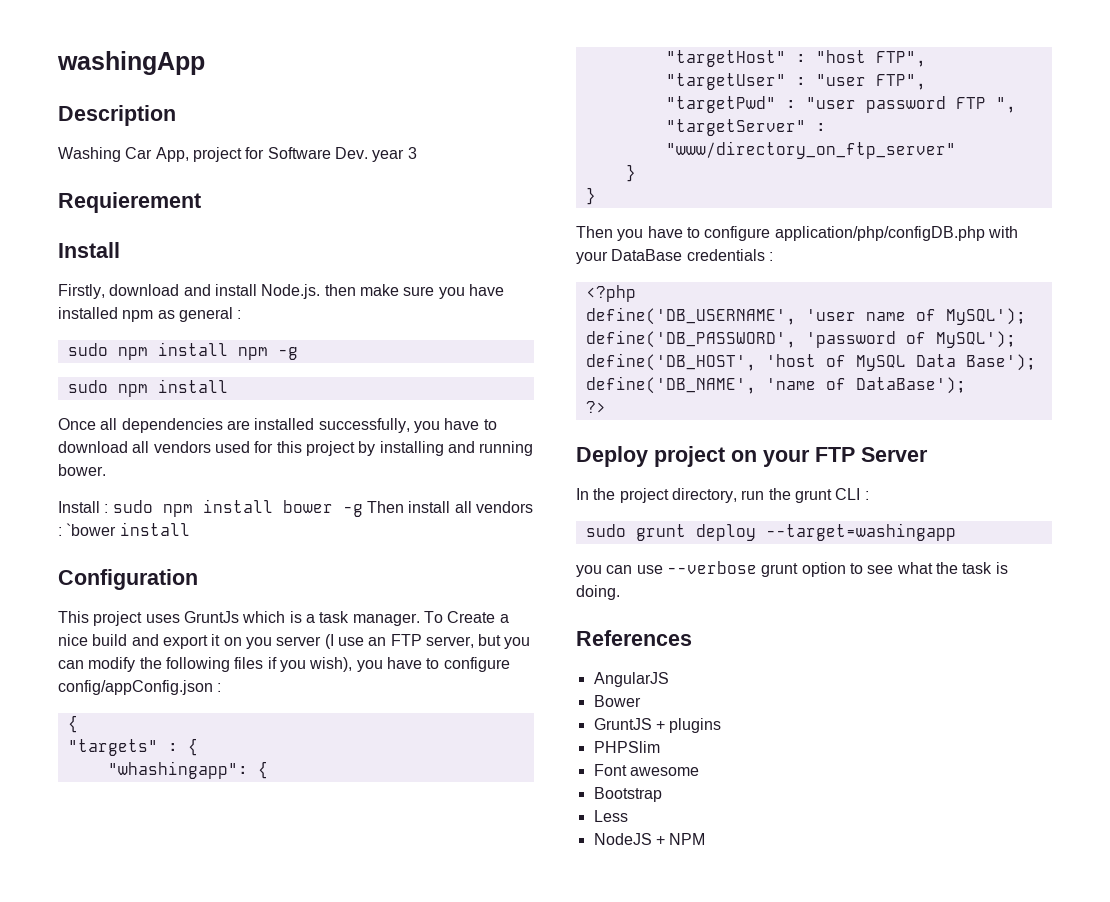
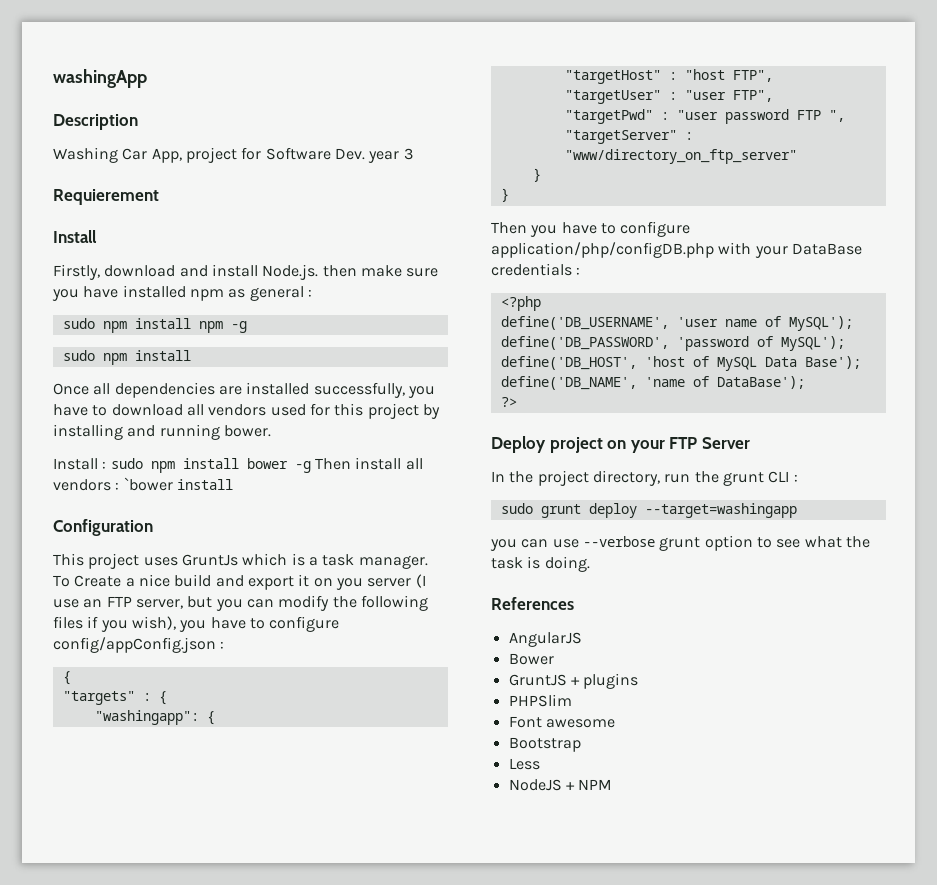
- "whashingapp": {
+ "washingapp": {

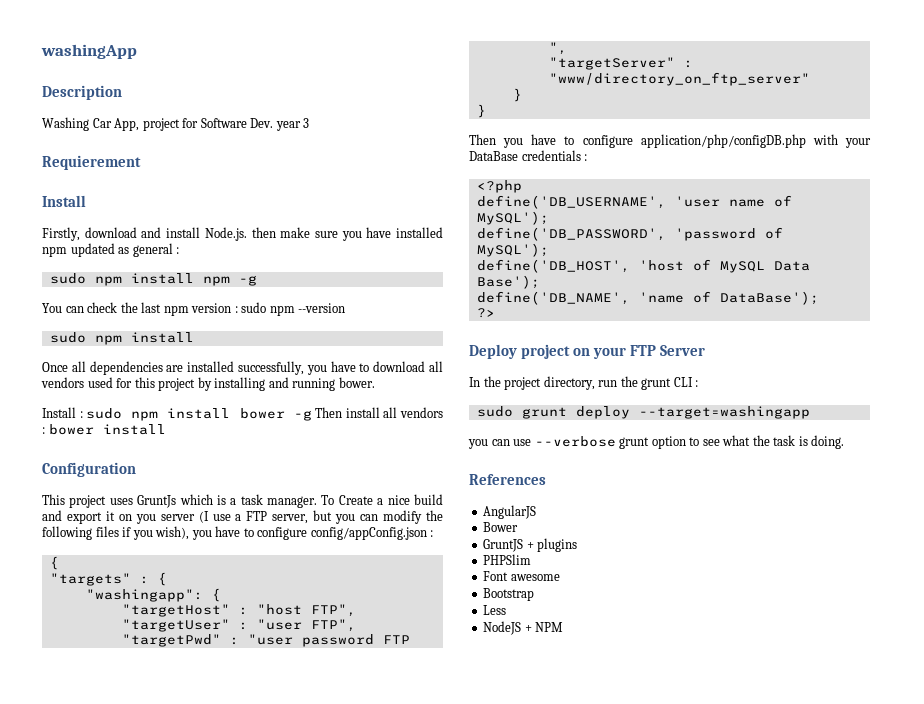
- Firstly, download and install Node.js. then make sure you have installed npm as general :
+ Firstly, download and install Node.js. then make sure you have installed npm updated as general :
+ You can check the last npm version : sudo npm --version
- Install : sudo npm install bower -g Then install all vendors : `bower install
+ Install : sudo npm install bower -g Then install all vendors : bower install
- To Create a nice build and export it on you server (I use an FTP server, but you can modify the following files if you wish), you have to configure config/appConfig.json :
+ To Create a nice build and export it on you server (I use a FTP server, but you can modify the following files if you wish), you have to configure config/appConfig.json :

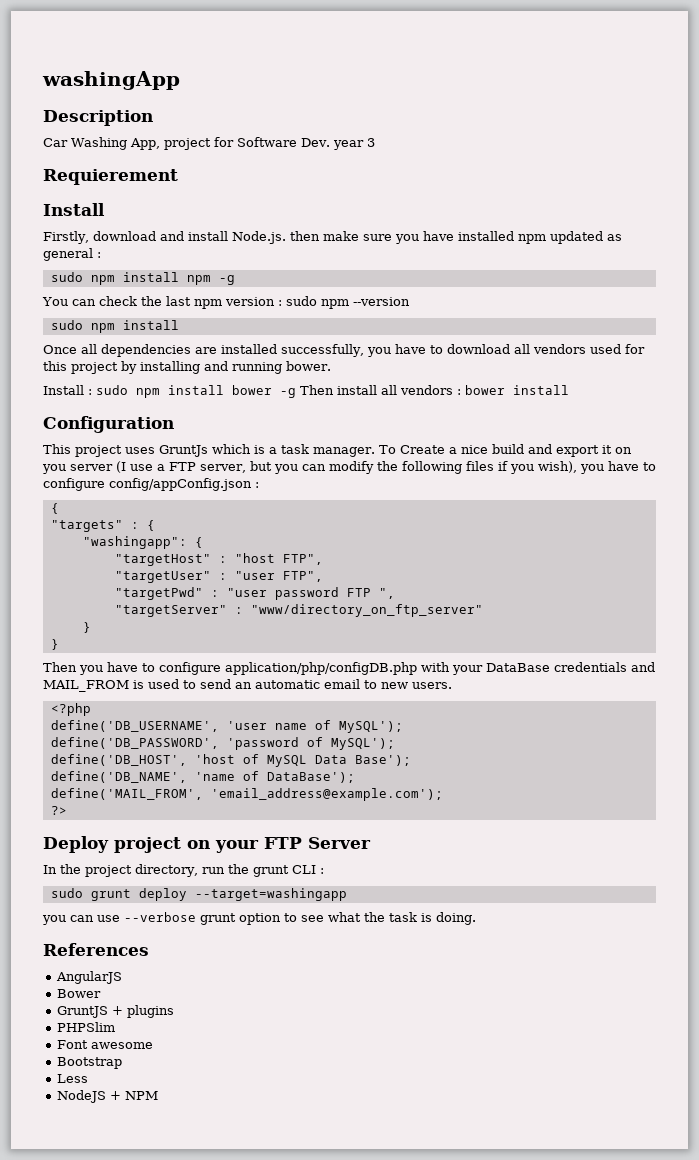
- Washing Car App, project for Software Dev. year 3
+ Car Washing App, project for Software Dev. year 3
- Then you have to configure application/php/configDB.php with your DataBase credentials :
+ Then you have to configure application/php/configDB.php with your DataBase credentials and MAIL_FROM is used to send an automatic email to new users.
+ define('MAIL_FROM', 'email_address@example.com');

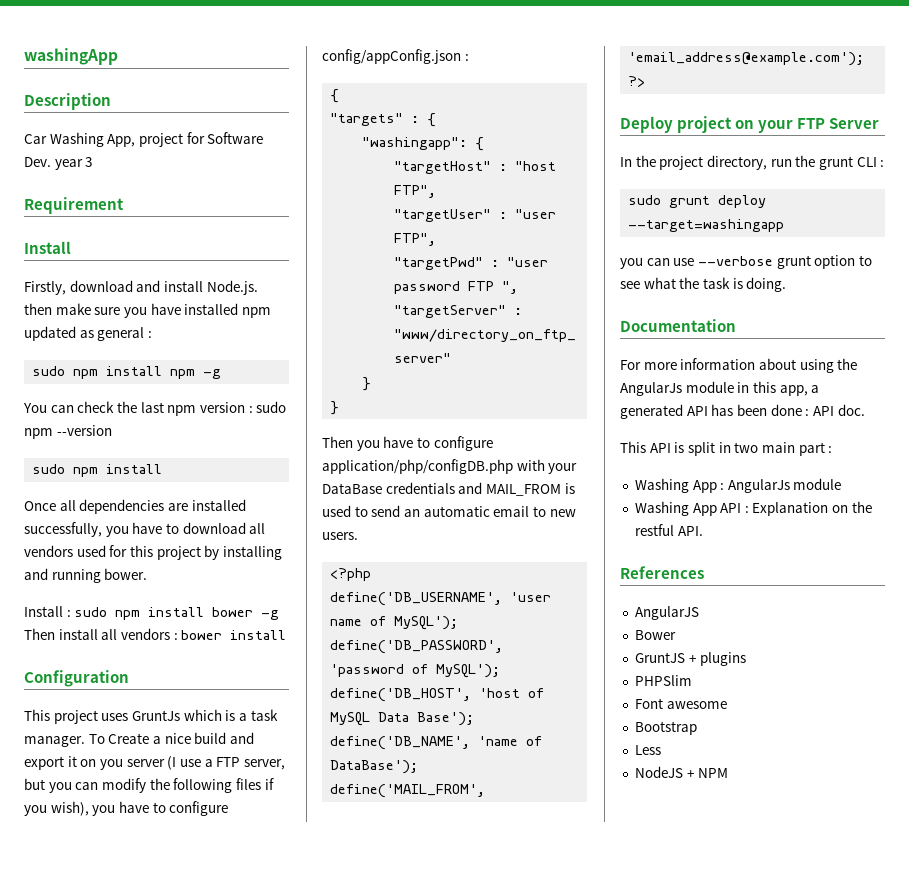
- Requierement
+ Requirement
+ Documentation
+ For more information about using the AngularJs module in this app, a generated API has been done : API doc.
+ This API is split in two main part :
+ Washing App : AngularJs module
+ Washing App API : Explanation on the restful API.

